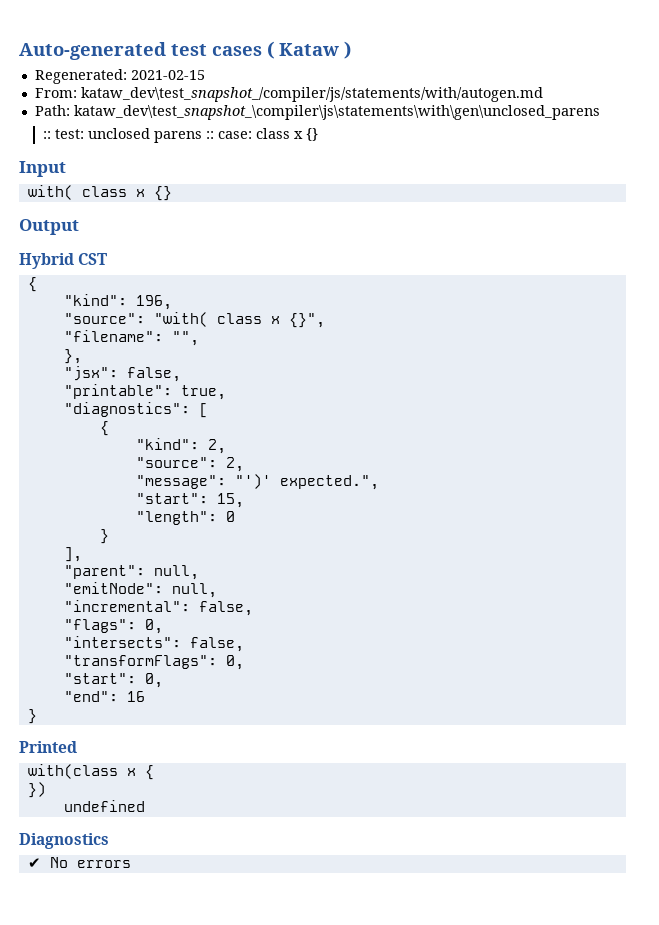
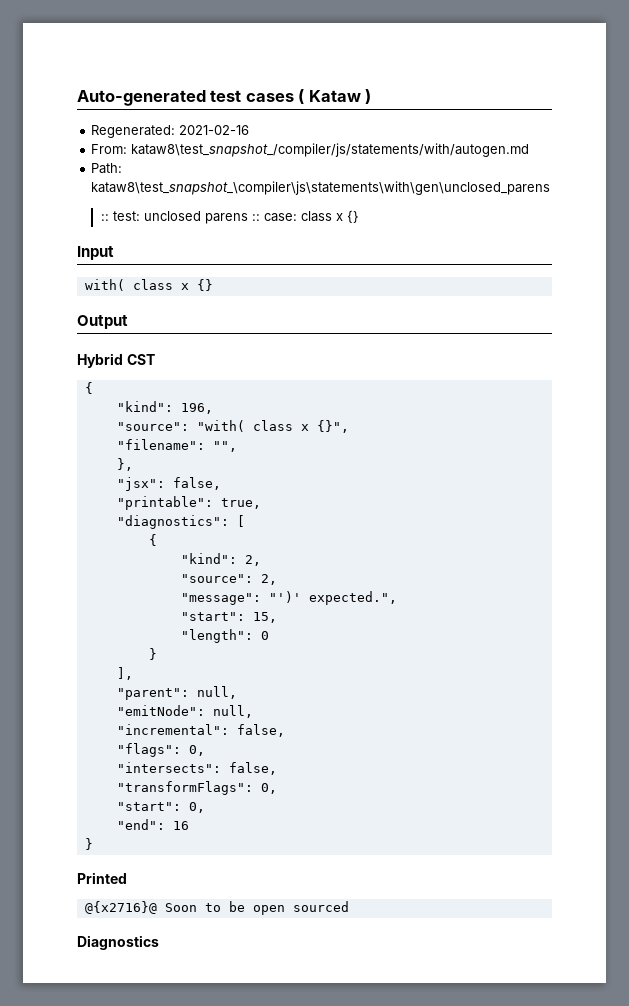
- Regenerated: 2021-02-15
+ Regenerated: 2021-02-16
- From: kataw_dev\test_snapshot_/compiler/js/statements/with/autogen.md
+ From: kataw8\test_snapshot_/compiler/js/statements/with/autogen.md
- Path: kataw_dev\test_snapshot_\compiler\js\statements\with\gen\unclosed_parens
+ Path: kataw8\test_snapshot_\compiler\js\statements\with\gen\unclosed_parens
- with(class x {
- })
- undefined
+ @{x2716}@ Soon to be open sourced
  Diagnostics
- ✔ No errors

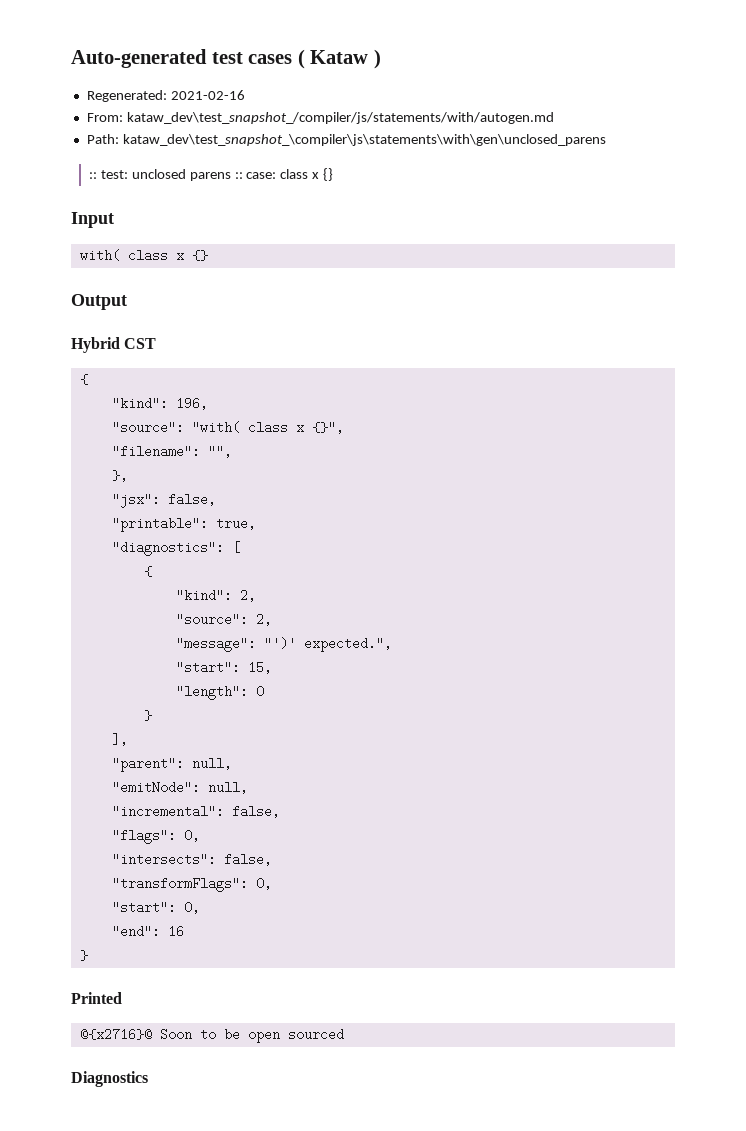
- From: kataw8\test_snapshot_/compiler/js/statements/with/autogen.md
+ From: kataw_dev\test_snapshot_/compiler/js/statements/with/autogen.md
- Path: kataw8\test_snapshot_\compiler\js\statements\with\gen\unclosed_parens
+ Path: kataw_dev\test_snapshot_\compiler\js\statements\with\gen\unclosed_parens

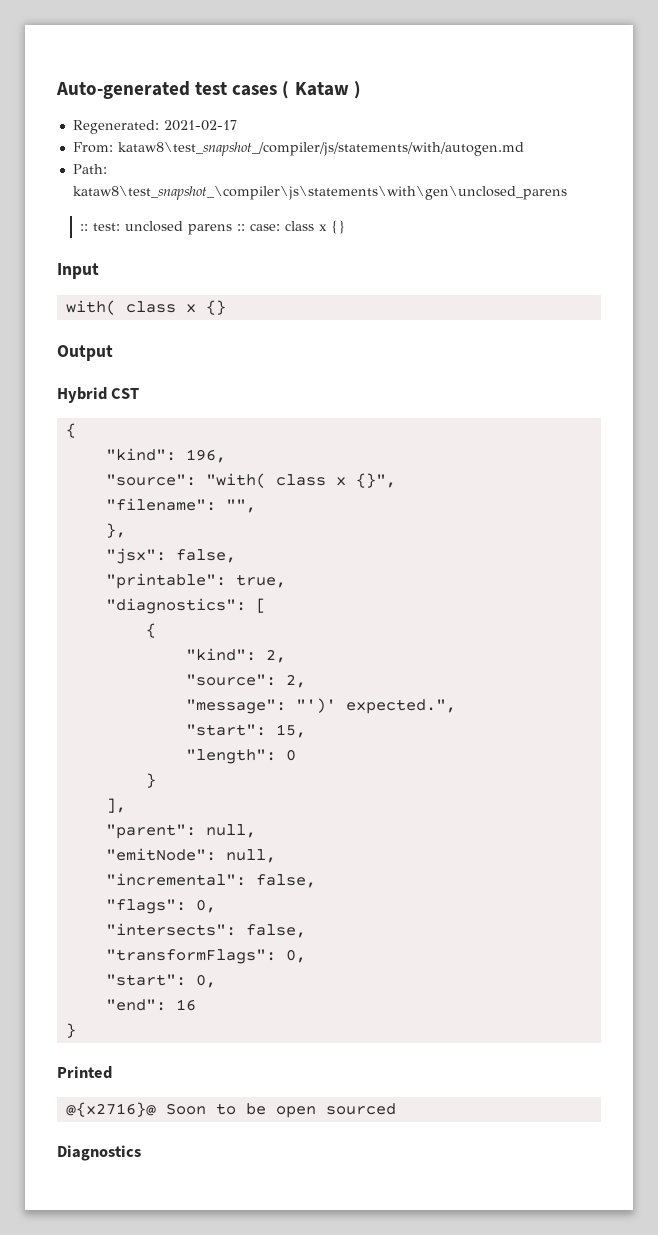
- Regenerated: 2021-02-16
+ Regenerated: 2021-02-17
- From: kataw_dev\test_snapshot_/compiler/js/statements/with/autogen.md
+ From: kataw8\test_snapshot_/compiler/js/statements/with/autogen.md
- Path: kataw_dev\test_snapshot_\compiler\js\statements\with\gen\unclosed_parens
+ Path: kataw8\test_snapshot_\compiler\js\statements\with\gen\unclosed_parens

